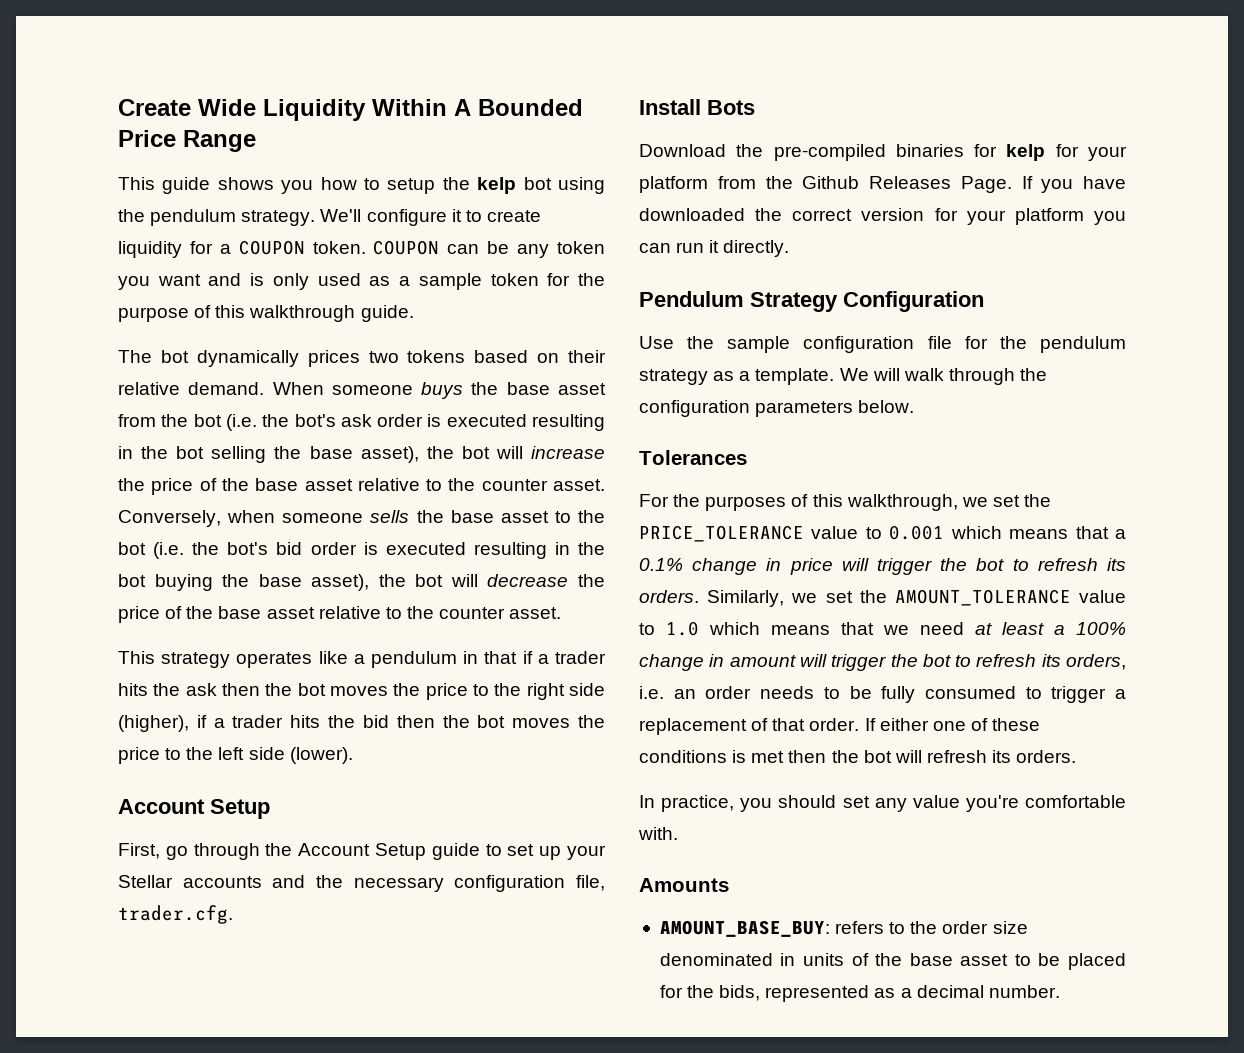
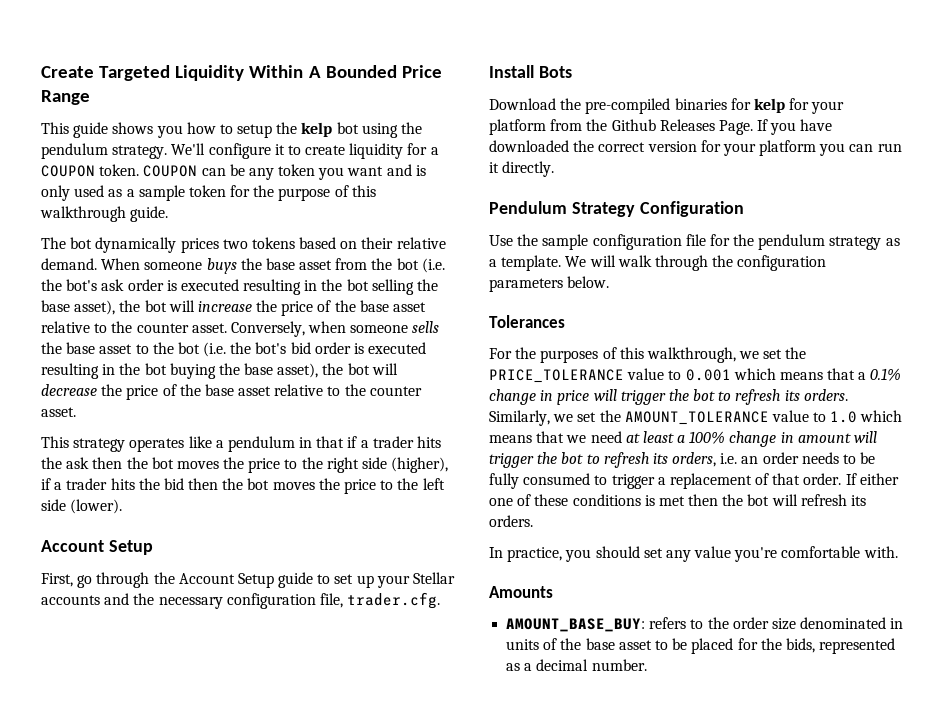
- Create Wide Liquidity Within A Bounded Price Range
+ Create Targeted Liquidity Within A Bounded Price Range

